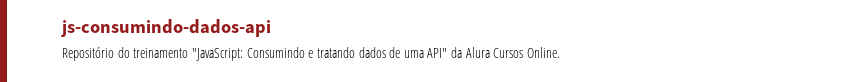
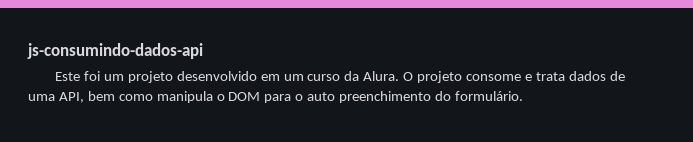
- Repositório do treinamento "JavaScript: Consumindo e tratando dados de uma API" da Alura Cursos Online.
+ Este foi um projeto desenvolvido em um curso da Alura. O projeto consome e trata dados de uma API, bem como manipula o DOM para o auto preenchimento do formulário.

